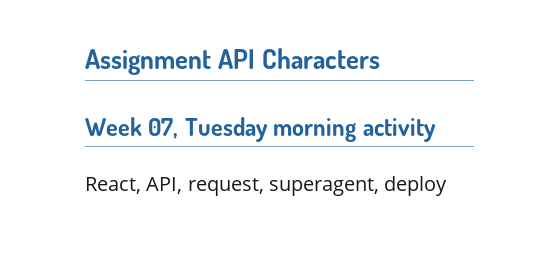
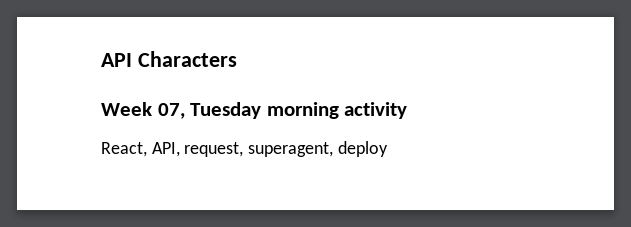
- Assignment API Characters
+ API Characters

